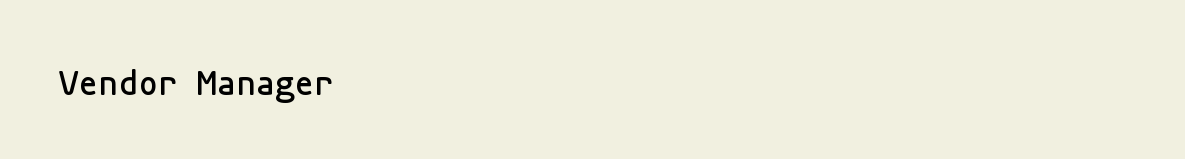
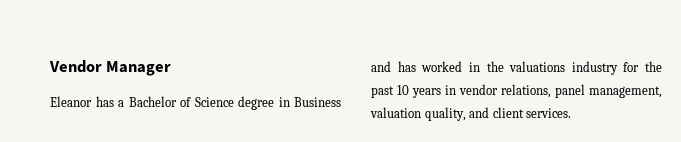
+ Eleanor has a Bachelor of Science degree in Business and has worked in the valuations industry for the past 10 years in vendor relations, panel management, valuation quality, and client services.

